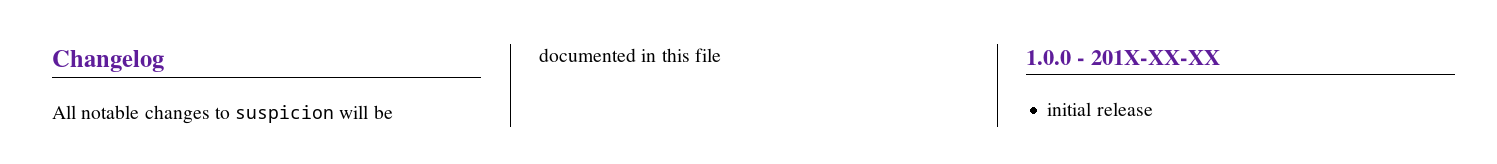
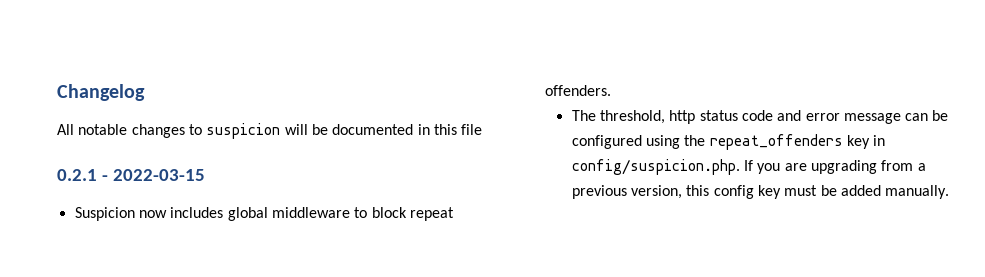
- 1.0.0 - 201X-XX-XX
- initial release
+ 0.2.1 - 2022-03-15
+ Suspicion now includes global middleware to block repeat offenders.
+ The threshold, http status code and error message can be configured using the repeat_offenders key in config/suspicion.php. If you are upgrading from a previous version, this config key must be added manually.

